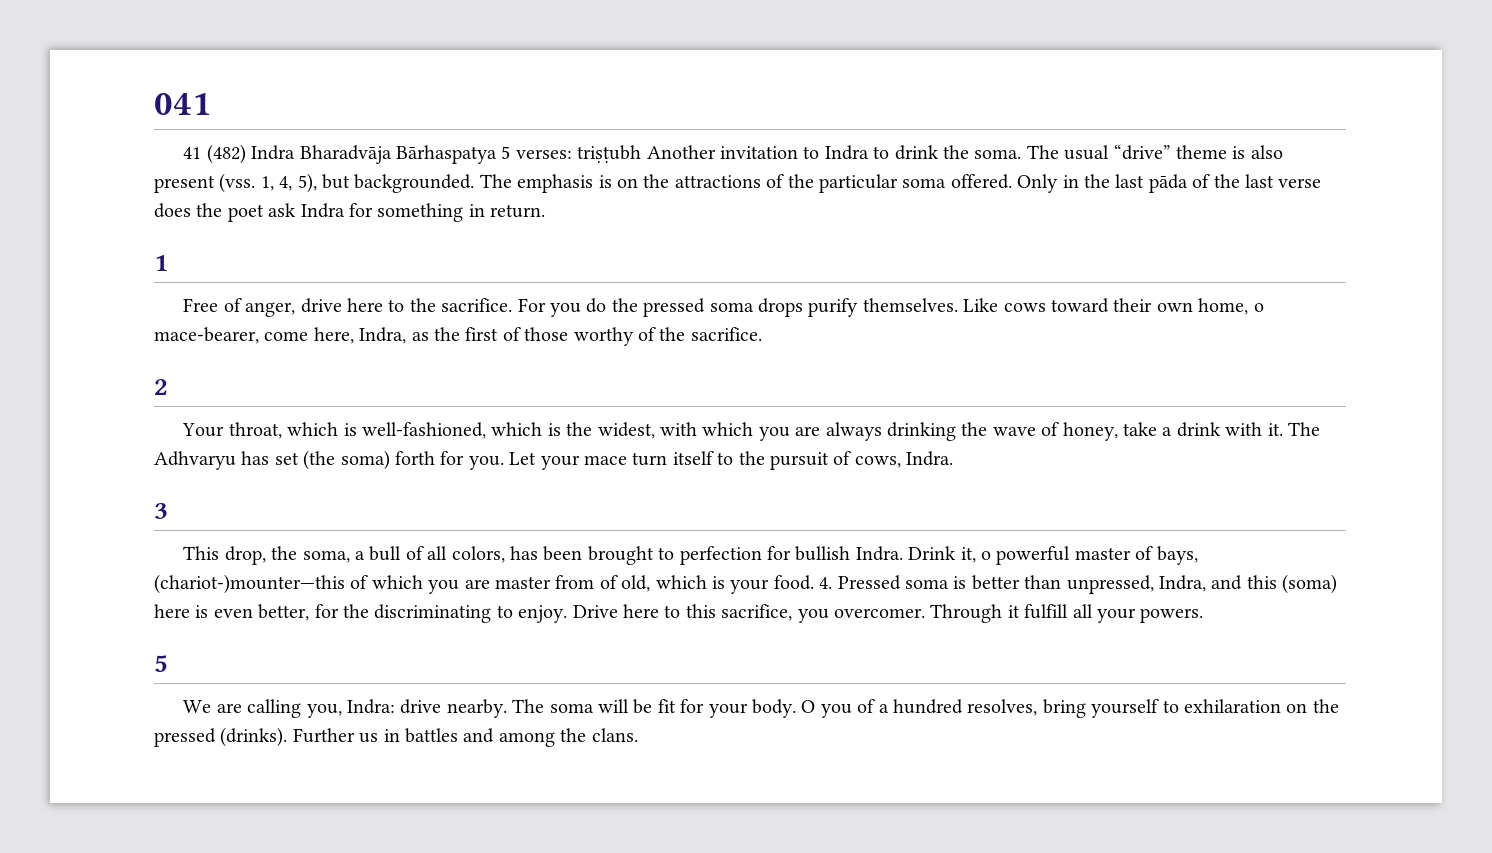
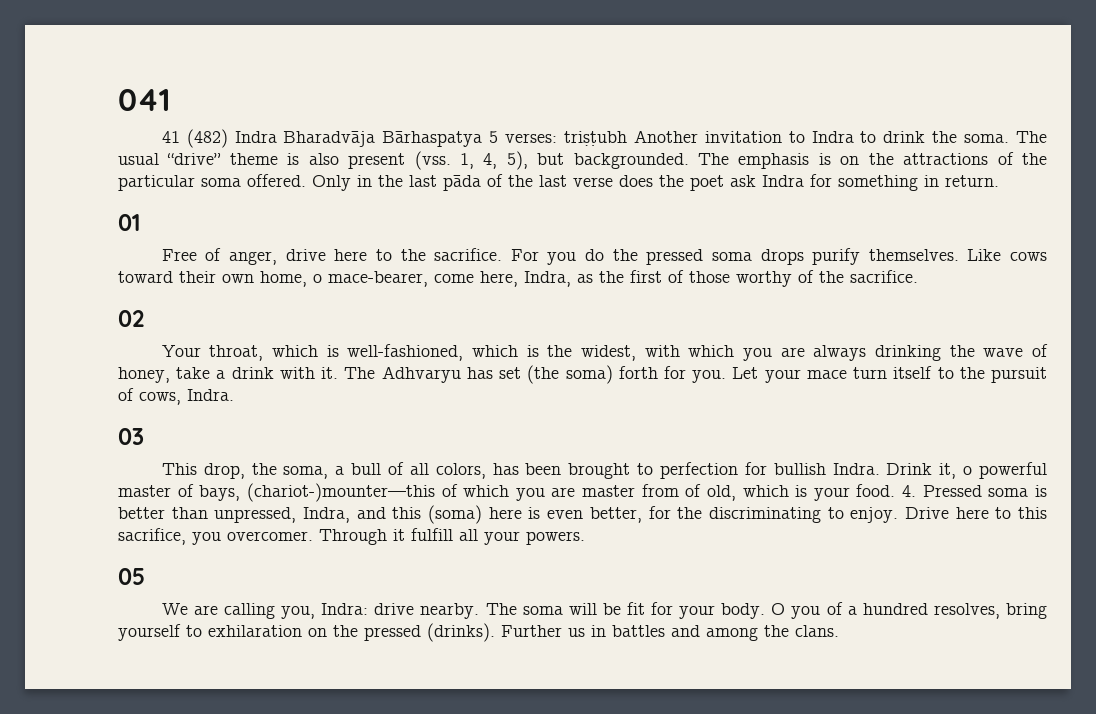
- 1
+ 01
- 2
+ 02
- 3
+ 03
  Through it fulfill all your powers.
- 5
+ 05

